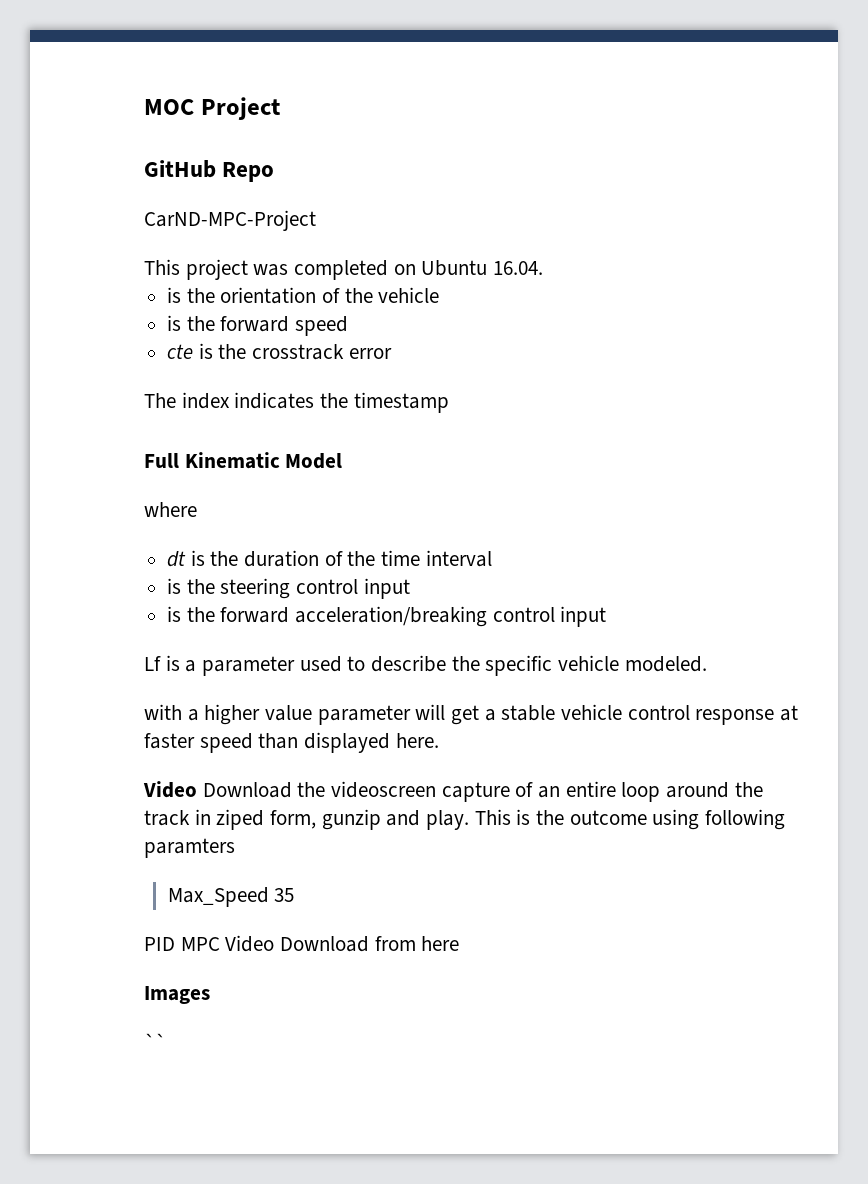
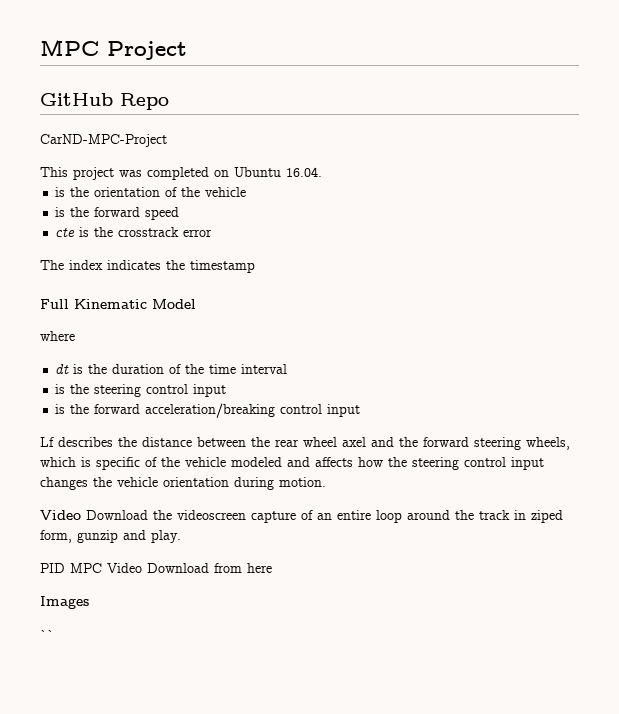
- MOC Project
+ MPC Project
- Lf is a parameter used to describe the specific vehicle modeled.
- with a higher value parameter will get a stable vehicle control response at faster speed than displayed here.
+ Lf describes the distance between the rear wheel axel and the forward steering wheels, which is specific of the vehicle modeled and affects how the steering control input changes the vehicle orientation during motion.
- This is the outcome using following paramters
- Max_Speed 35

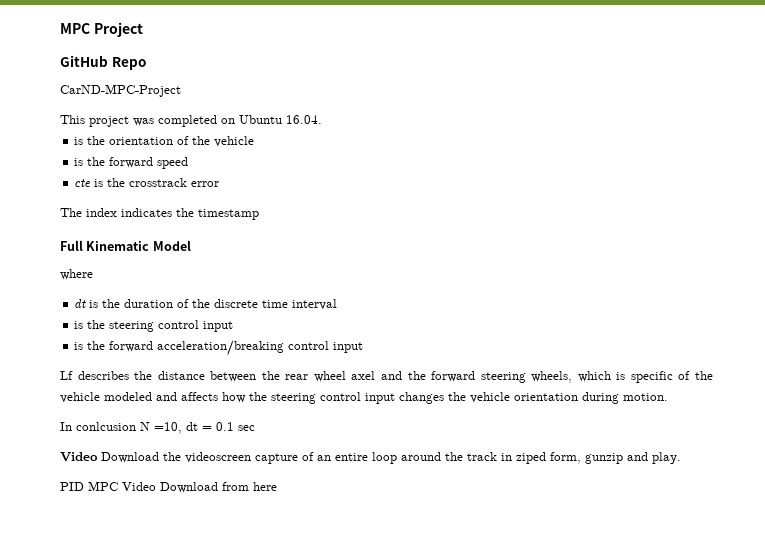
- dt is the duration of the time interval
+ dt is the duration of the discrete time interval
+ In conlcusion N =10, dt = 0.1 sec
- Images
- ``

